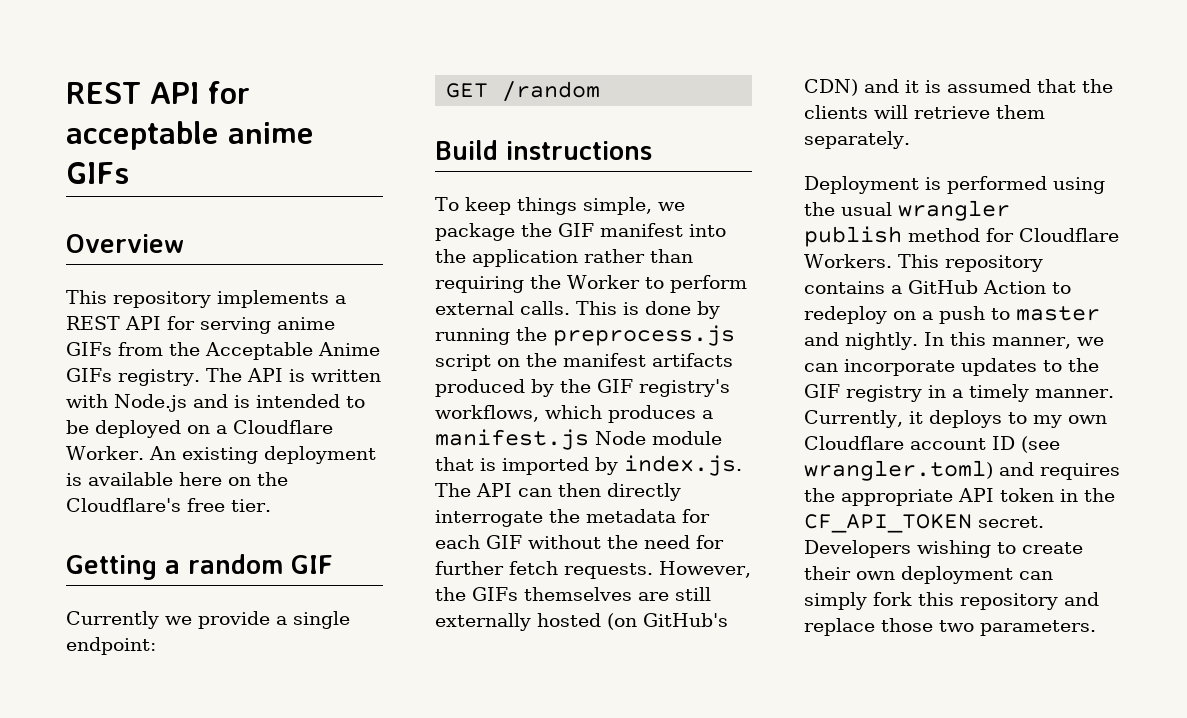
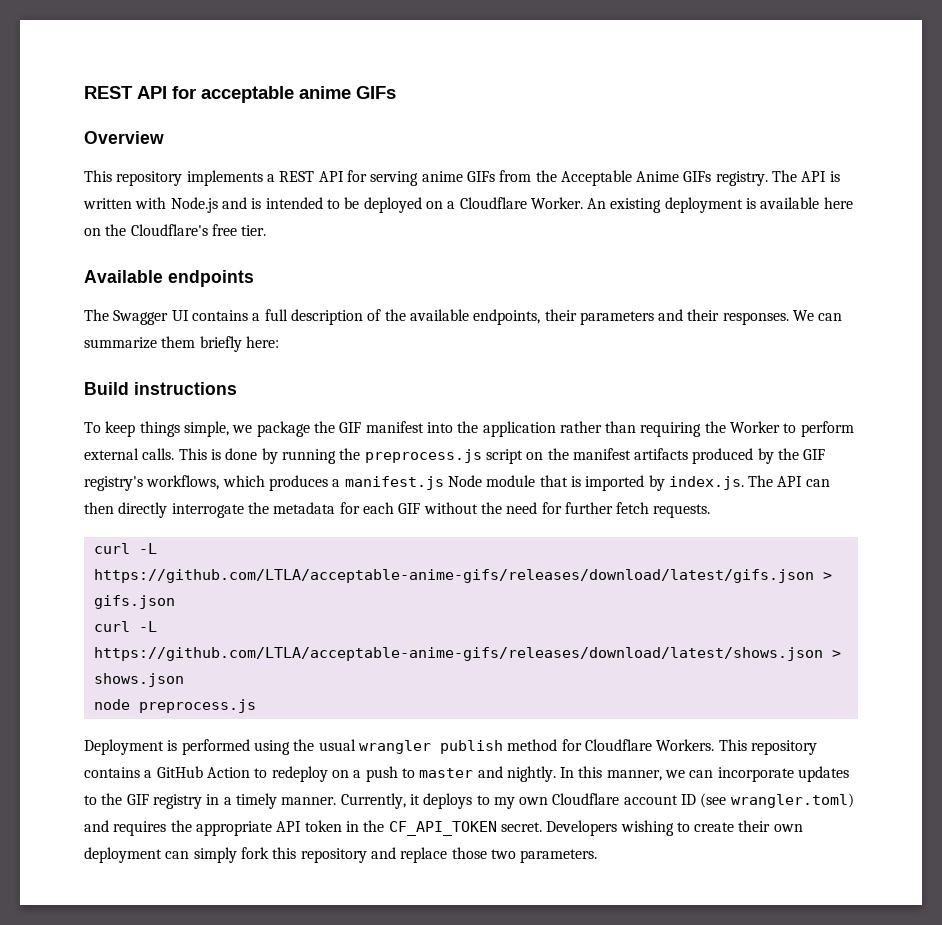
- Getting a random GIF
- Currently we provide a single endpoint:
- GET /random
+ Available endpoints
+ The Swagger UI contains a full description of the available endpoints, their parameters and their responses. We can summarize them briefly here:
- This is done by running the preprocess.js script on the manifest artifacts produced by the GIF registry's workflows, which produces a manifest.js Node module that is imported by index.js. The API can then directly interrogate the metadata for each GIF without the need for further fetch requests. However, the GIFs themselves are still externally hosted (on GitHub's CDN) and it is assumed that the clients will retrieve them separately.
+ This is done by running the preprocess.js script on the manifest artifacts produced by the GIF registry's workflows, which produces a manifest.js Node module that is imported by index.js. The API can then directly interrogate the metadata for each GIF without the need for further fetch requests.
+ curl -L https://github.com/LTLA/acceptable-anime-gifs/releases/download/latest/gifs.json > gifs.json
+ curl -L https://github.com/LTLA/acceptable-anime-gifs/releases/download/latest/shows.json > shows.json
+ node preprocess.js

